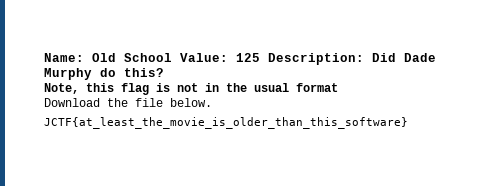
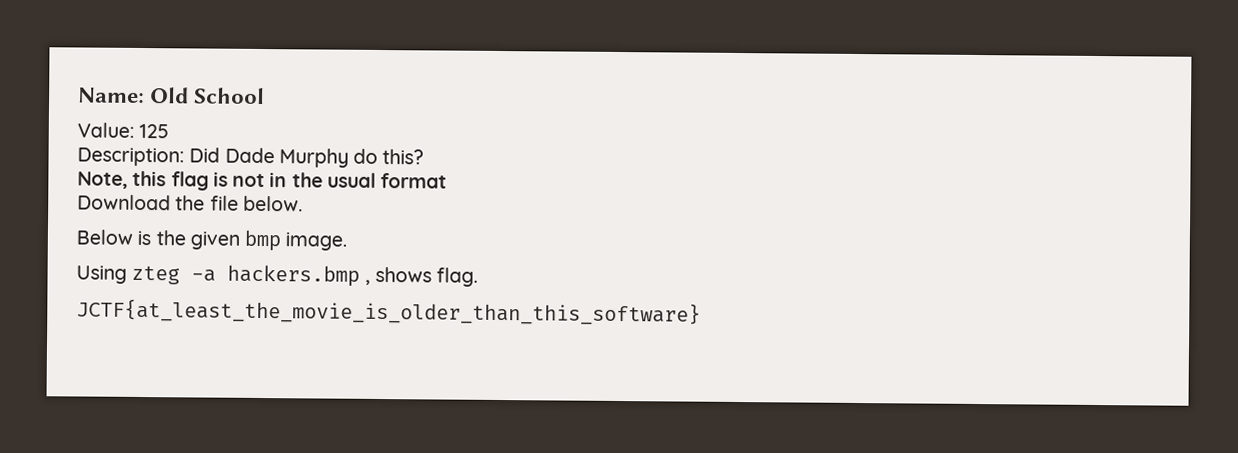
- Name: Old School Value: 125 Description: Did Dade Murphy do this?
+ Name: Old School
+ Value: 125
+ Description: Did Dade Murphy do this?
+ Below is the given bmp image.
+ Using zteg -a hackers.bmp , shows flag.

